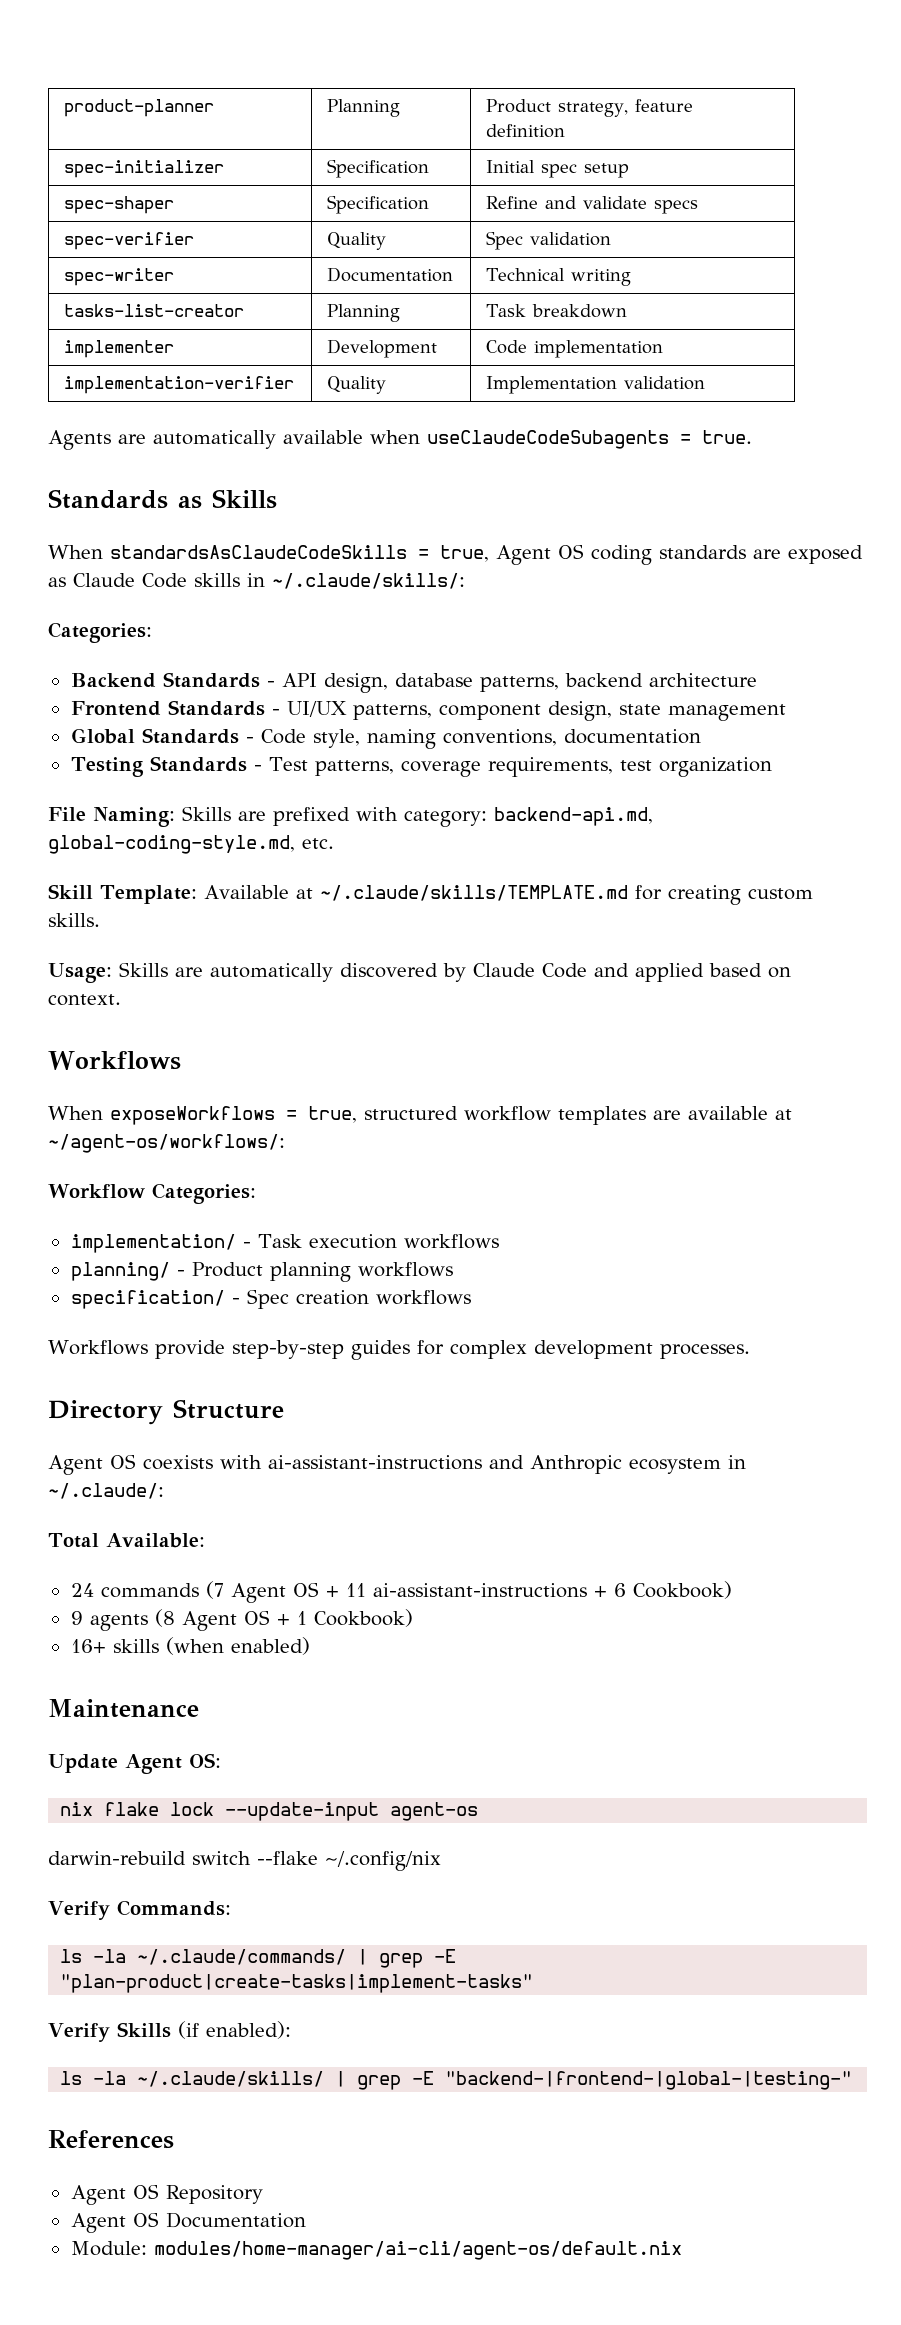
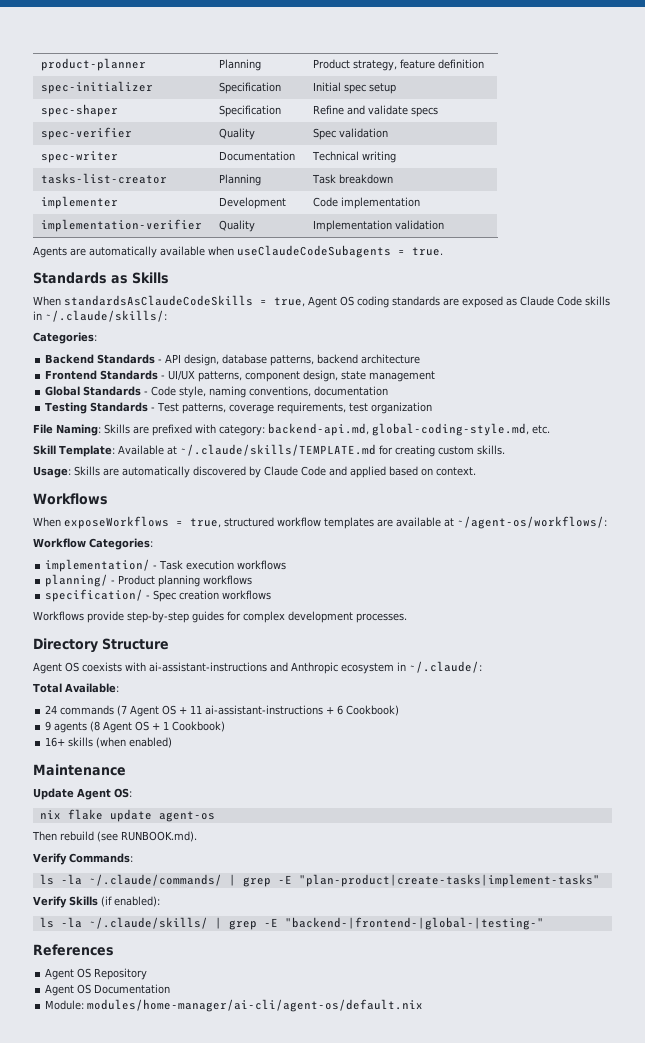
- nix flake lock --update-input agent-os
+ nix flake update agent-os
- darwin-rebuild switch --flake ~/.config/nix
+ Then rebuild (see RUNBOOK.md).

